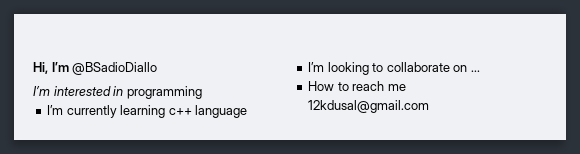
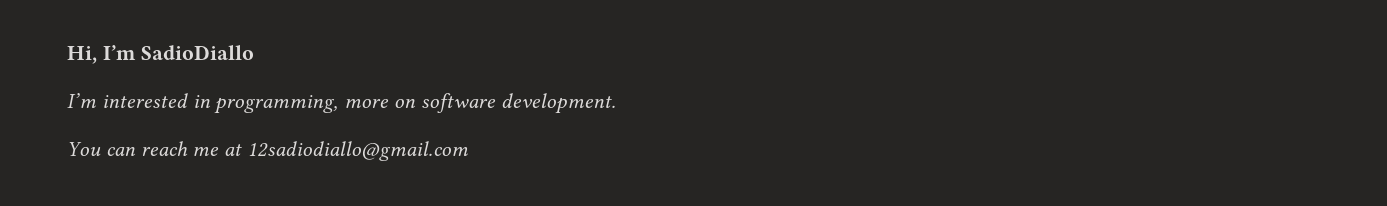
- Hi, I’m @BSadioDiallo
+ Hi, I’m SadioDiallo
- I’m interested in programming
- I’m currently learning c++ language
- I’m looking to collaborate on ...
- How to reach me 12kdusal@gmail.com
+ I’m interested in programming, more on software development.
+ You can reach me at 12sadiodiallo@gmail.com

